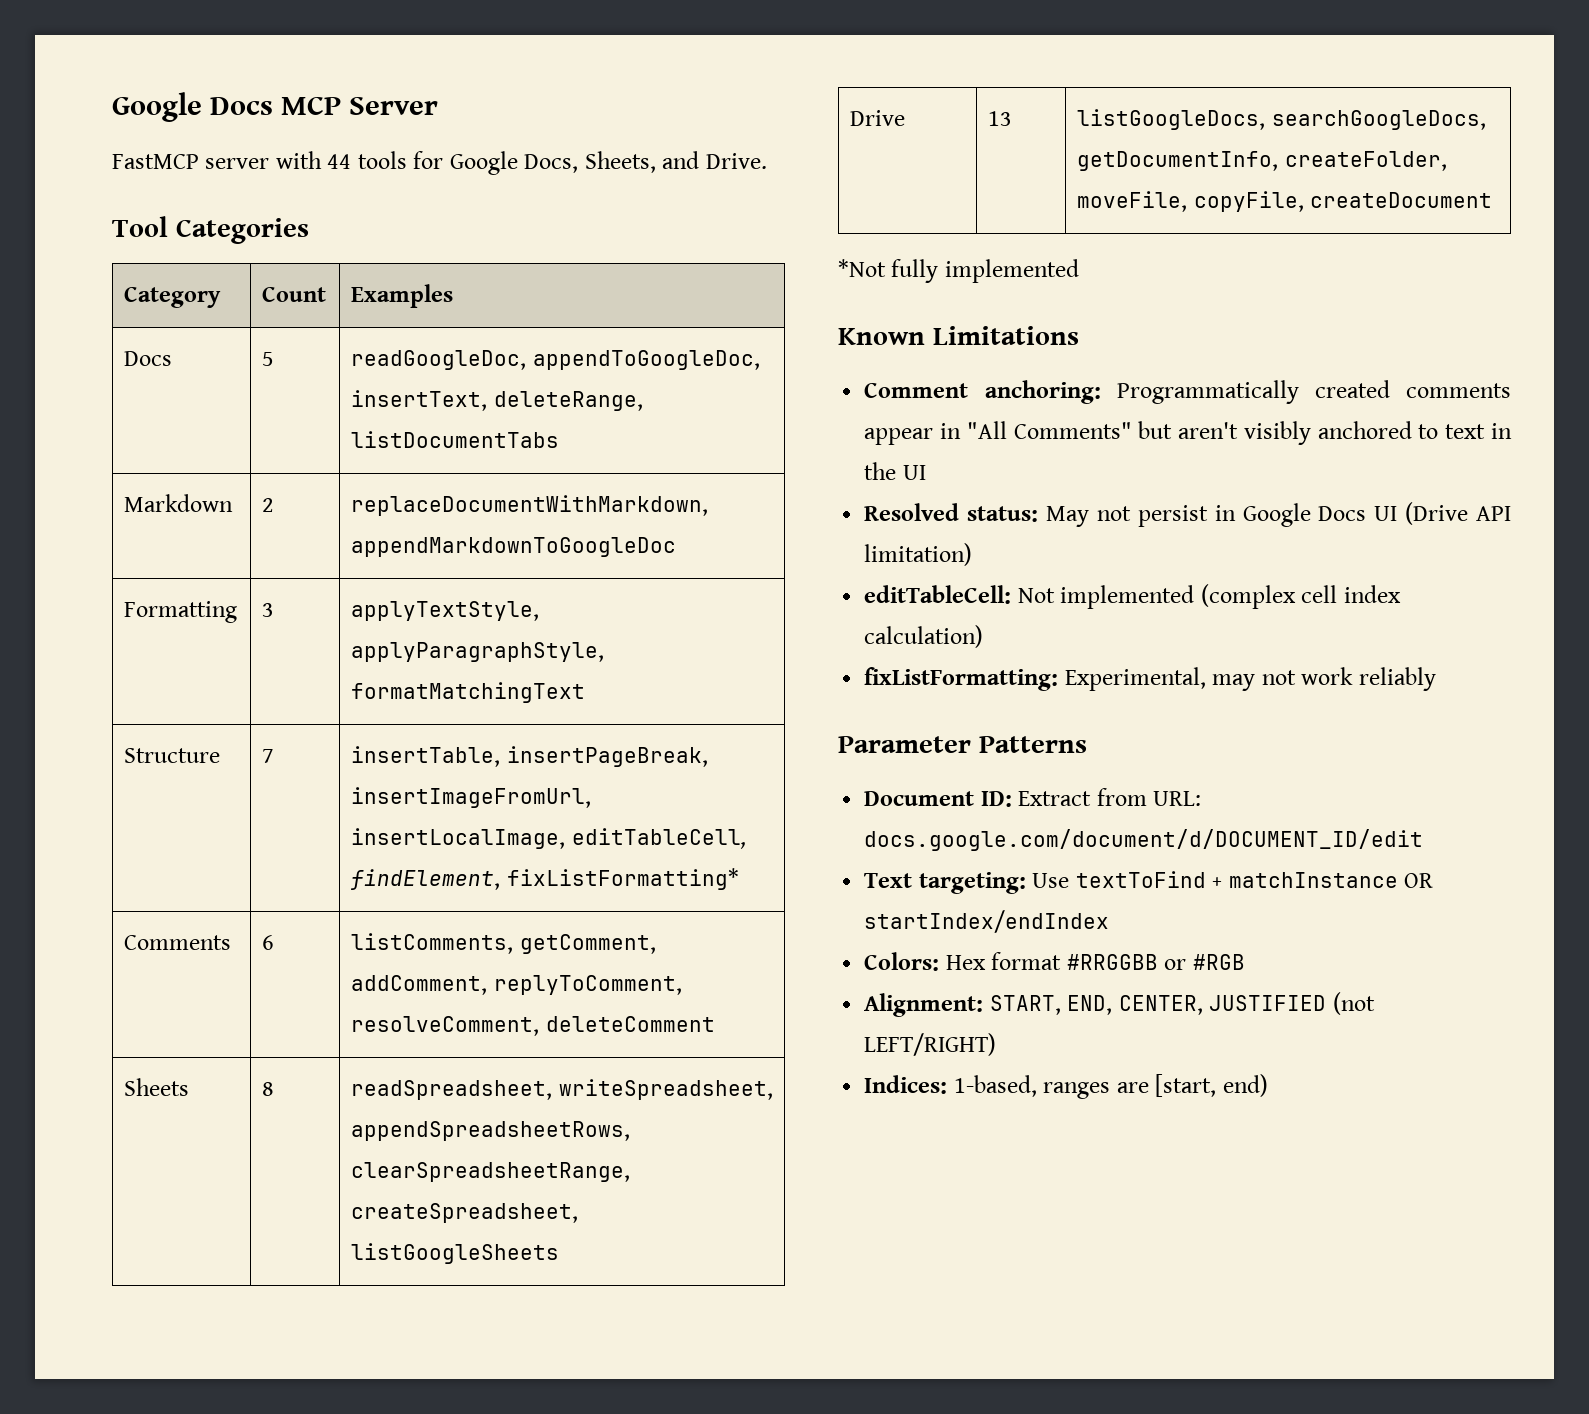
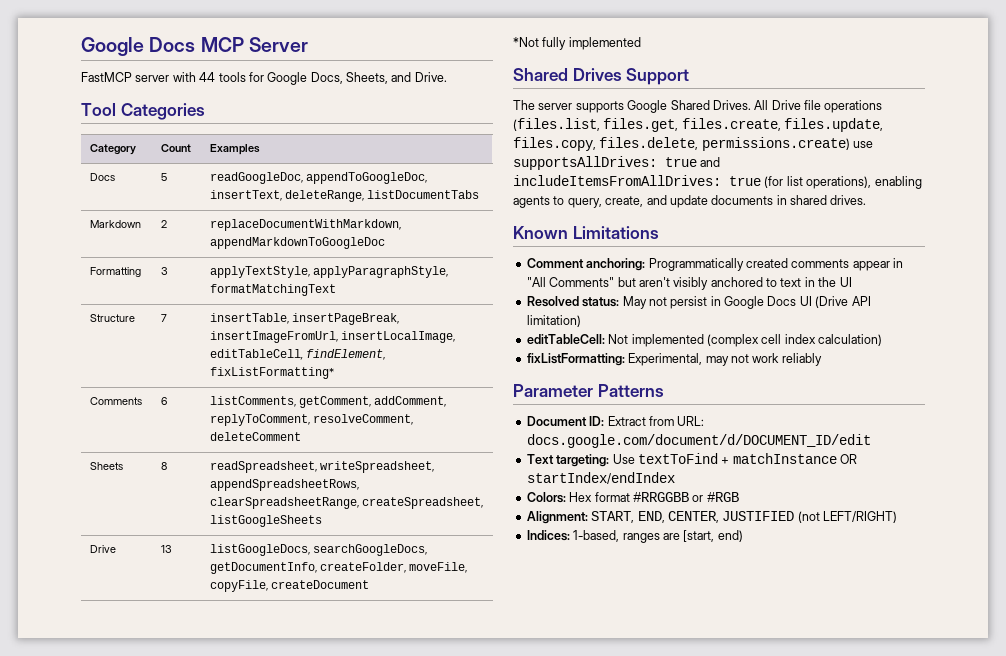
+ Shared Drives Support
+ The server supports Google Shared Drives. All Drive file operations (files.list, files.get, files.create, files.update, files.copy, files.delete, permissions.create) use supportsAllDrives: true and includeItemsFromAllDrives: true (for list operations), enabling agents to query, create, and update documents in shared drives.

